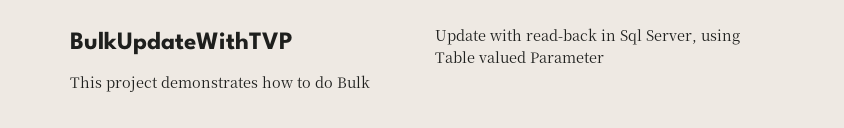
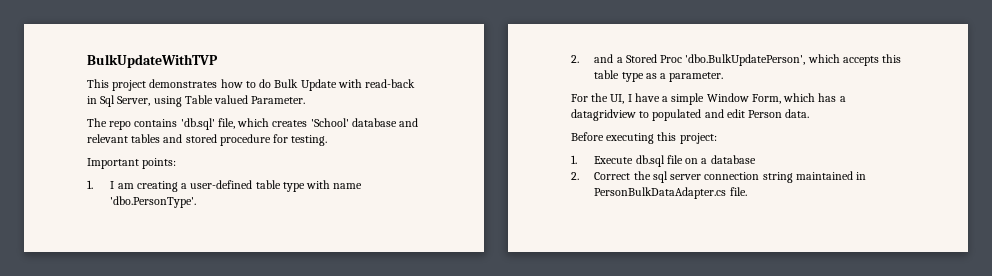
- This project demonstrates how to do Bulk Update with read-back in Sql Server, using Table valued Parameter
+ This project demonstrates how to do Bulk Update with read-back in Sql Server, using Table valued Parameter.
+ The repo contains 'db.sql' file, which creates 'School' database and relevant tables and stored procedure for testing.
+ Important points:
+ 1. I am creating a user-defined table type with name 'dbo.PersonType'.
+ 2. and a Stored Proc 'dbo.BulkUpdatePerson', which accepts this table type as a parameter.
+ For the UI, I have a simple Window Form, which has a datagridview to populated and edit Person data.
+ Before executing this project:
+ 1. Execute db.sql file on a database
+ 2. Correct the sql server connection string maintained in PersonBulkDataAdapter.cs file.

